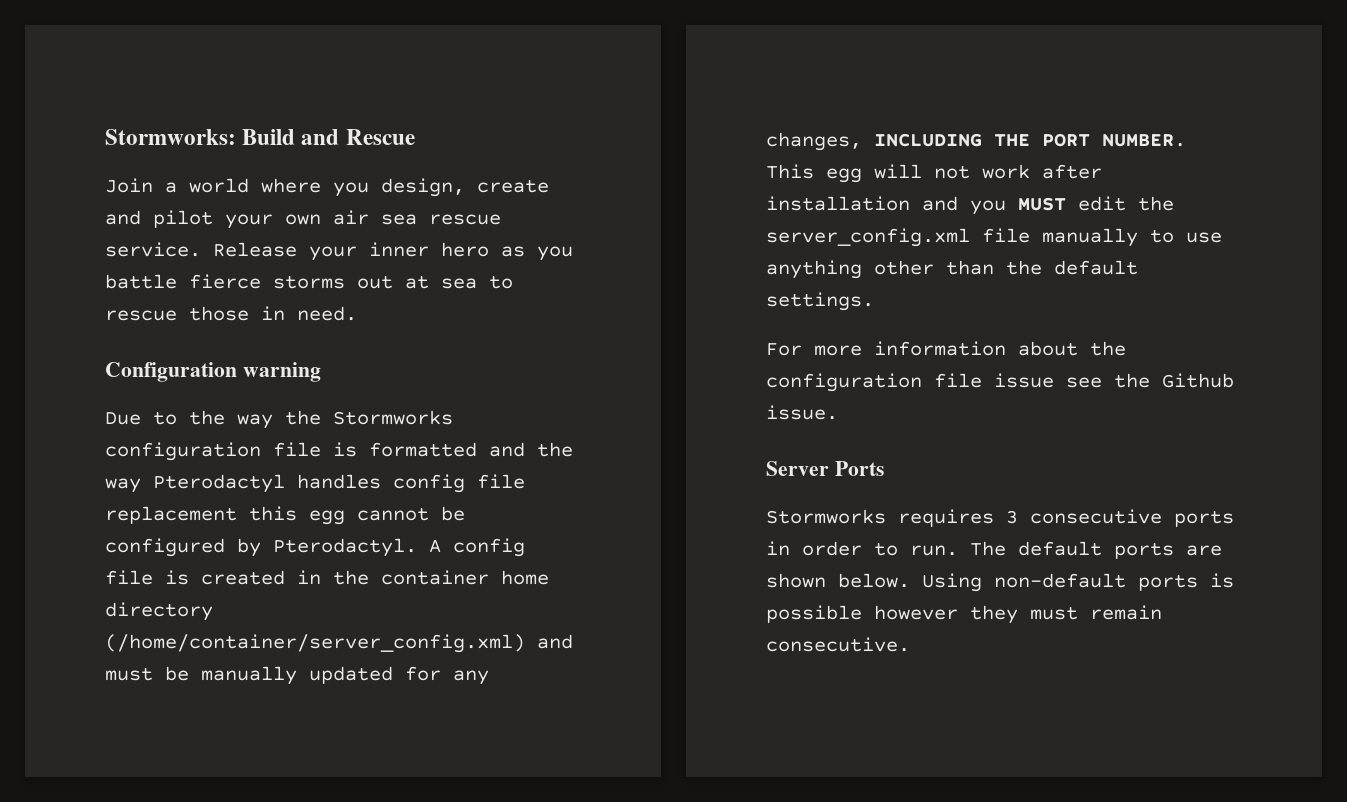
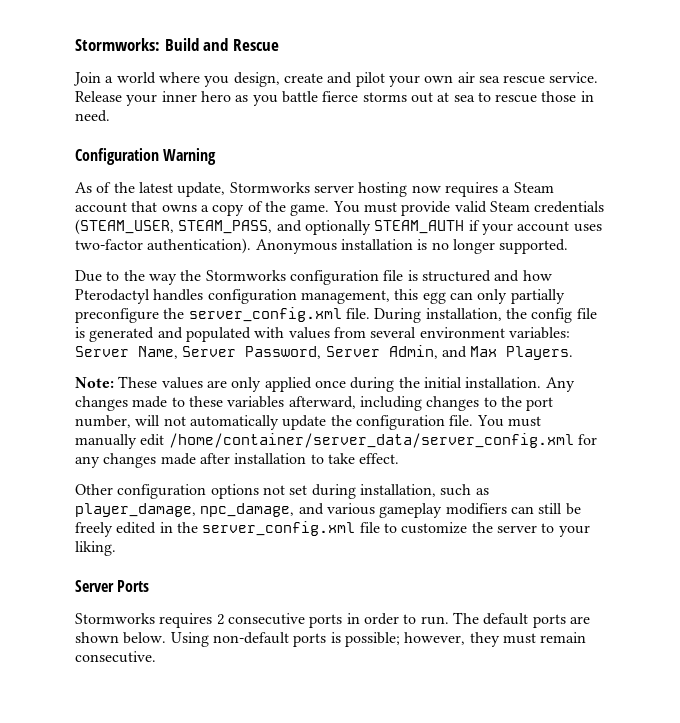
- Configuration warning
+ Configuration Warning
+ As of the latest update, Stormworks server hosting now requires a Steam account that owns a copy of the game. You must provide valid Steam credentials (STEAM_USER, STEAM_PASS, and optionally STEAM_AUTH if your account uses two-factor authentication). Anonymous installation is no longer supported.
- Due to the way the Stormworks configuration file is formatted and the way Pterodactyl handles config file replacement this egg cannot be configured by Pterodactyl. A config file is created in the container home directory (/home/container/server_config.xml) and must be manually updated for any changes, INCLUDING THE PORT NUMBER. This egg will not work after installation and you MUST edit the server_config.xml file manually to use anything other than the default settings.
- For more information about the configuration file issue see the Github issue.
+ Due to the way the Stormworks configuration file is structured and how Pterodactyl handles configuration management, this egg can only partially preconfigure the server_config.xml file. During installation, the config file is generated and populated with values from several environment variables: Server Name, Server Password, Server Admin, and Max Players.
+ Note: These values are only applied once during the initial installation. Any changes made to these variables afterward, including changes to the port number, will not automatically update the configuration file. You must manually edit /home/container/server_data/server_config.xml for any changes made after installation to take effect.
+ Other configuration options not set during installation, such as player_damage, npc_damage, and various gameplay modifiers can still be freely edited in the server_config.xml file to customize the server to your liking.
- Stormworks requires 3 consecutive ports in order to run.
+ Stormworks requires 2 consecutive ports in order to run.
- Using non-default ports is possible however they must remain consecutive.
+ Using non-default ports is possible; however, they must remain consecutive.

